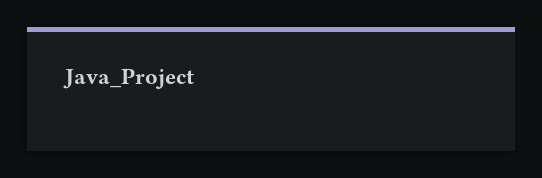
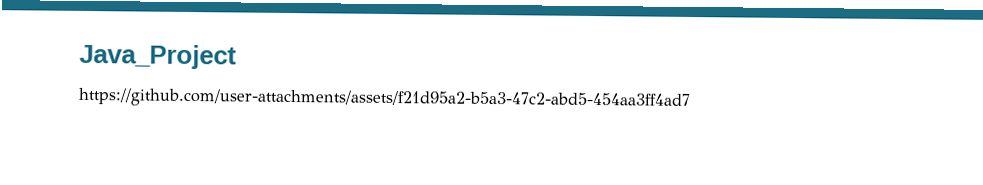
+ https://github.com/user-attachments/assets/f21d95a2-b5a3-47c2-abd5-454aa3ff4ad7

